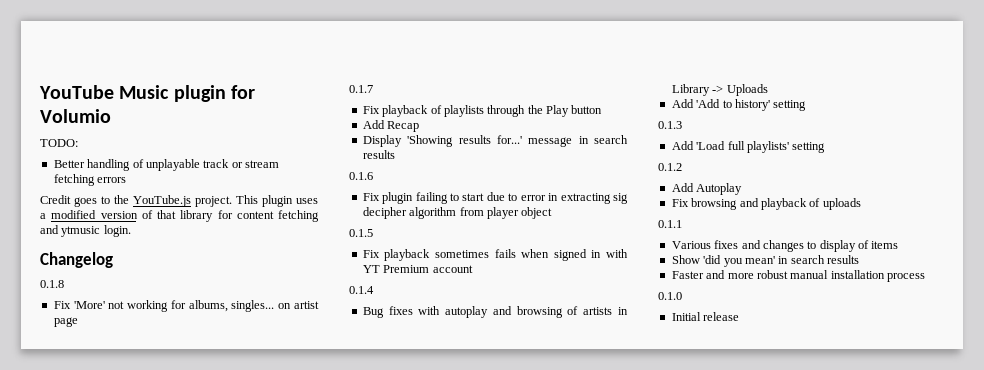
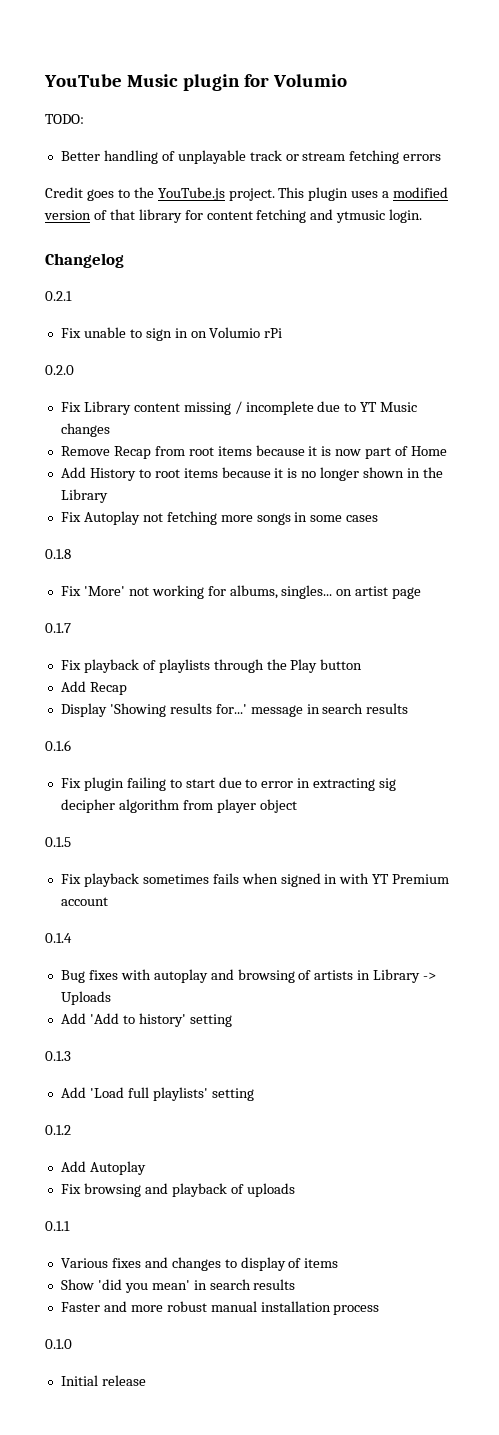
+ 0.2.1
+ Fix unable to sign in on Volumio rPi
+ 0.2.0
+ Fix Library content missing / incomplete due to YT Music changes
+ Remove Recap from root items because it is now part of Home
+ Add History to root items because it is no longer shown in the Library
+ Fix Autoplay not fetching more songs in some cases

